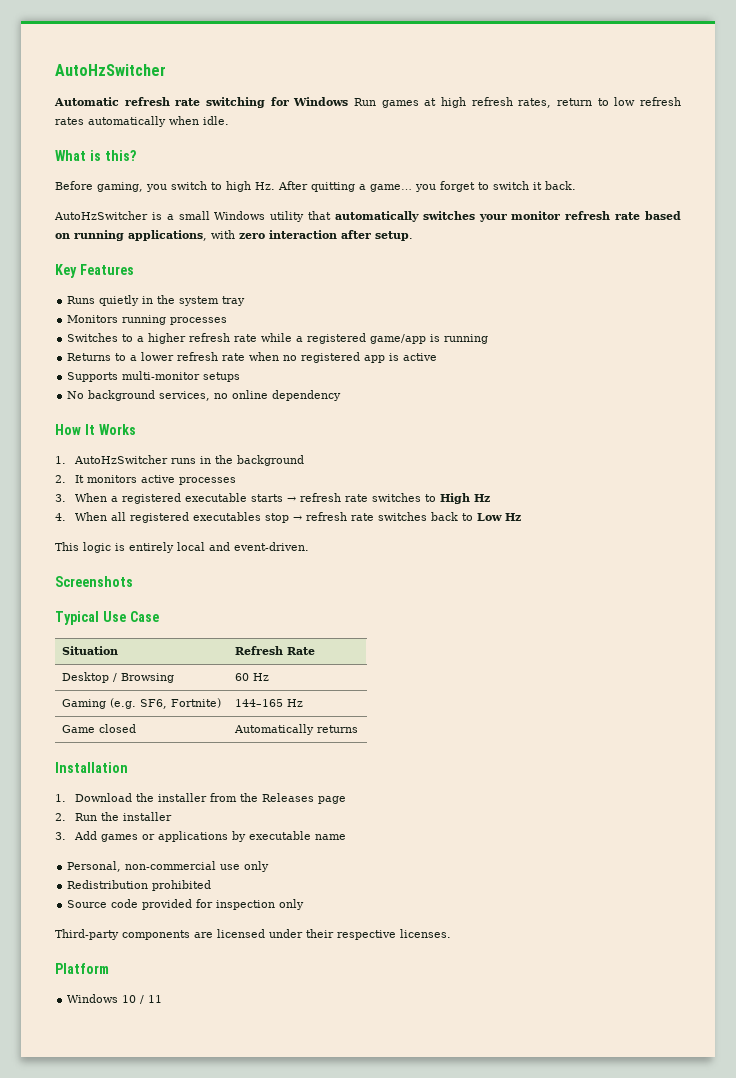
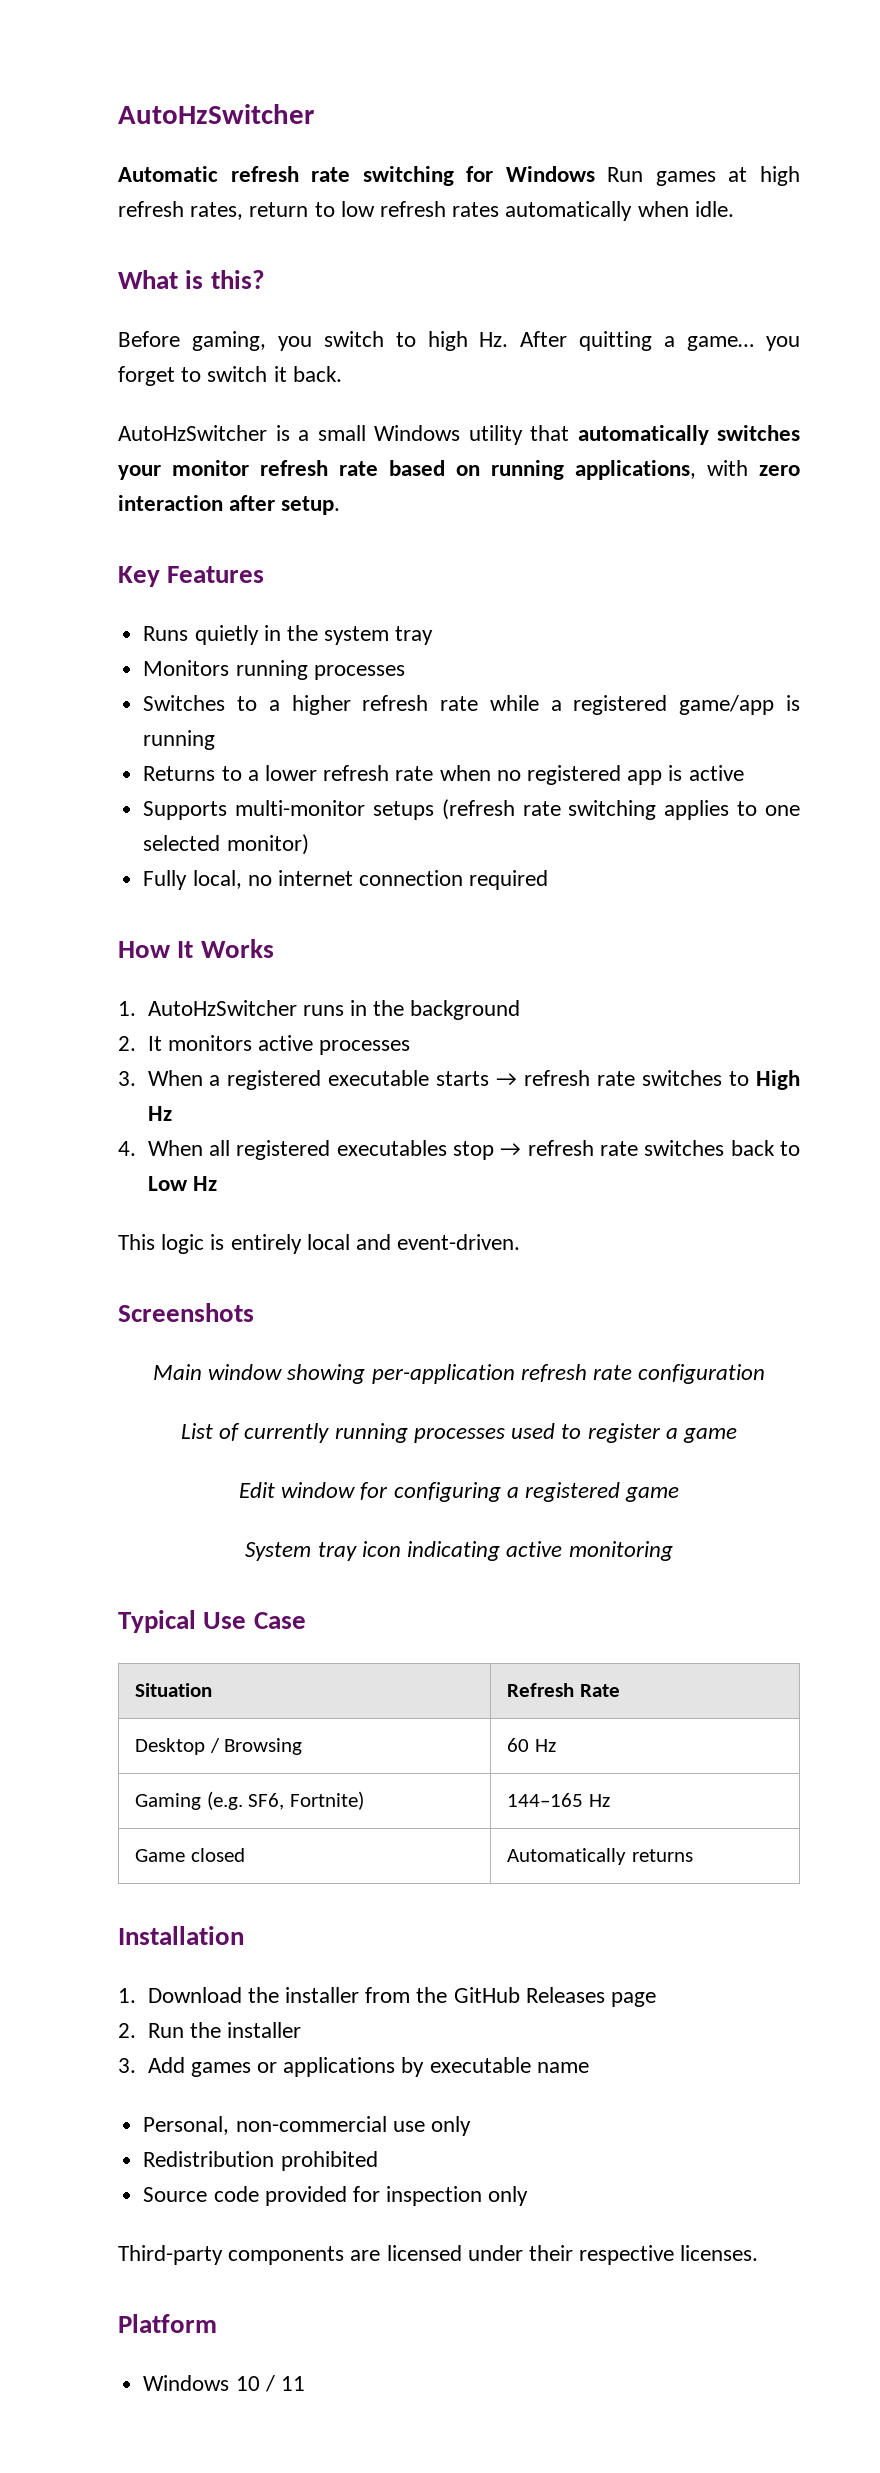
- Supports multi-monitor setups
- No background services, no online dependency
+ Supports multi-monitor setups (refresh rate switching applies to one selected monitor)
+ Fully local, no internet connection required
+ Main window showing per-application refresh rate configuration
+ List of currently running processes used to register a game
+ Edit window for configuring a registered game
+ System tray icon indicating active monitoring
- 1. Download the installer from the Releases page
+ 1. Download the installer from the GitHub Releases page

